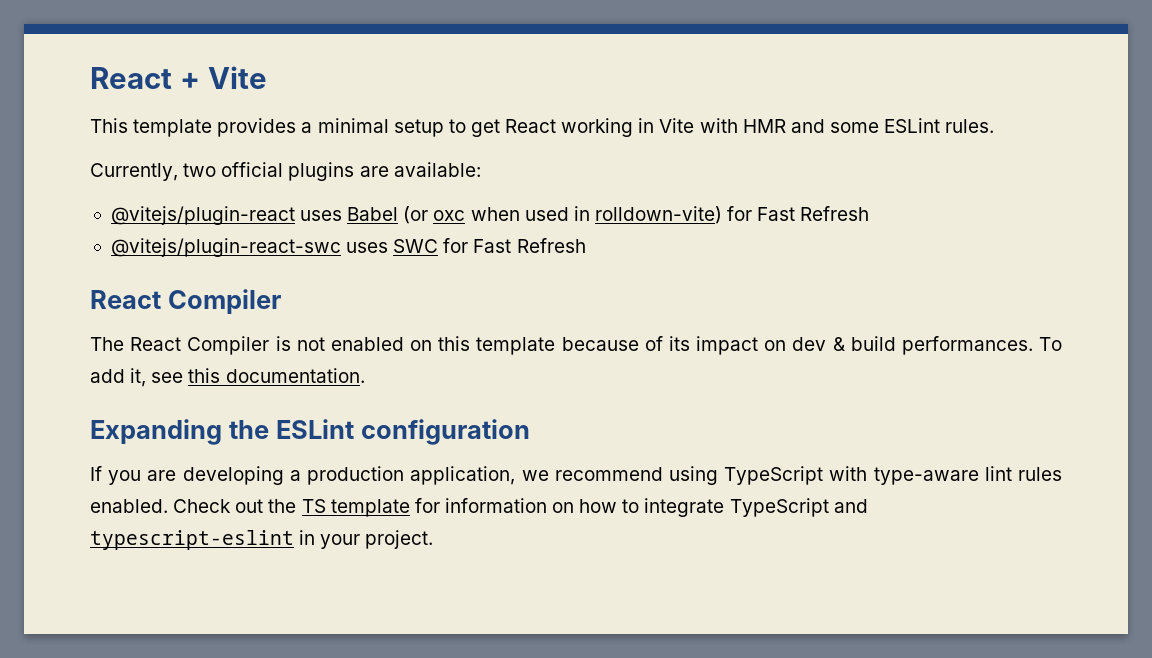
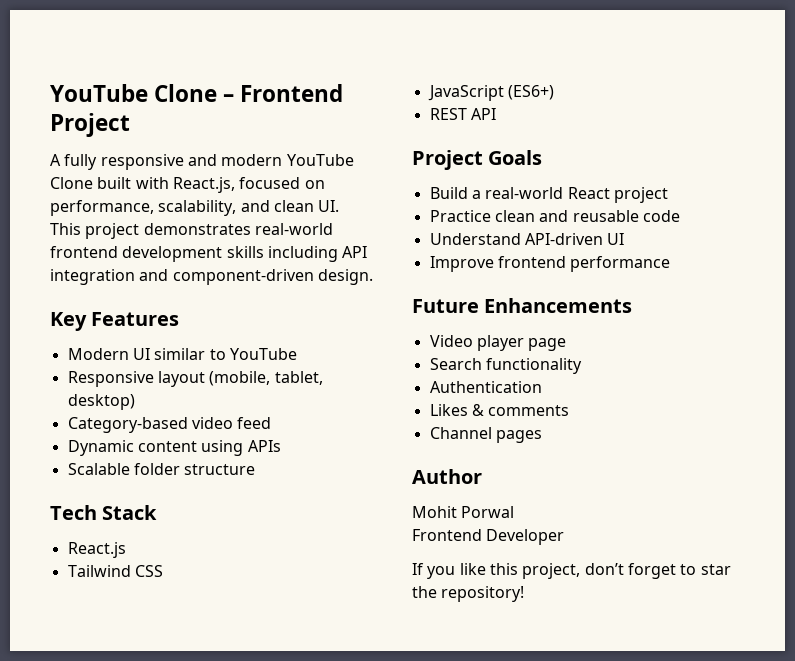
- React + Vite
- This template provides a minimal setup to get React working in Vite with HMR and some ESLint rules.
- Currently, two official plugins are available:
- @vitejs/plugin-react uses Babel (or oxc when used in rolldown-vite) for Fast Refresh
- @vitejs/plugin-react-swc uses SWC for Fast Refresh
- React Compiler
- The React Compiler is not enabled on this template because of its impact on dev & build performances. To add it, see this documentation.
- Expanding the ESLint configuration
- If you are developing a production application, we recommend using TypeScript with type-aware lint rules enabled. Check out the TS template for information on how to integrate TypeScript and typescript-eslint in your project.
+ YouTube Clone – Frontend Project
+ A fully responsive and modern YouTube Clone built with React.js, focused on performance, scalability, and clean UI.
+ This project demonstrates real-world frontend development skills including API integration and component-driven design.
+ Key Features
+ Modern UI similar to YouTube
+ Responsive layout (mobile, tablet, desktop)
+ Category-based video feed
+ Dynamic content using APIs
+ Scalable folder structure
+ Tech Stack
+ React.js
+ Tailwind CSS
+ JavaScript (ES6+)
+ REST API
+ Project Goals
+ Build a real-world React project
+ Practice clean and reusable code
+ Understand API-driven UI
+ Improve frontend performance
+ Future Enhancements
+ Video player page
+ Search functionality
+ Authentication
+ Likes & comments
+ Channel pages
+ Author
+ Mohit Porwal
+ Frontend Developer
+ If you like this project, don’t forget to star the repository!

